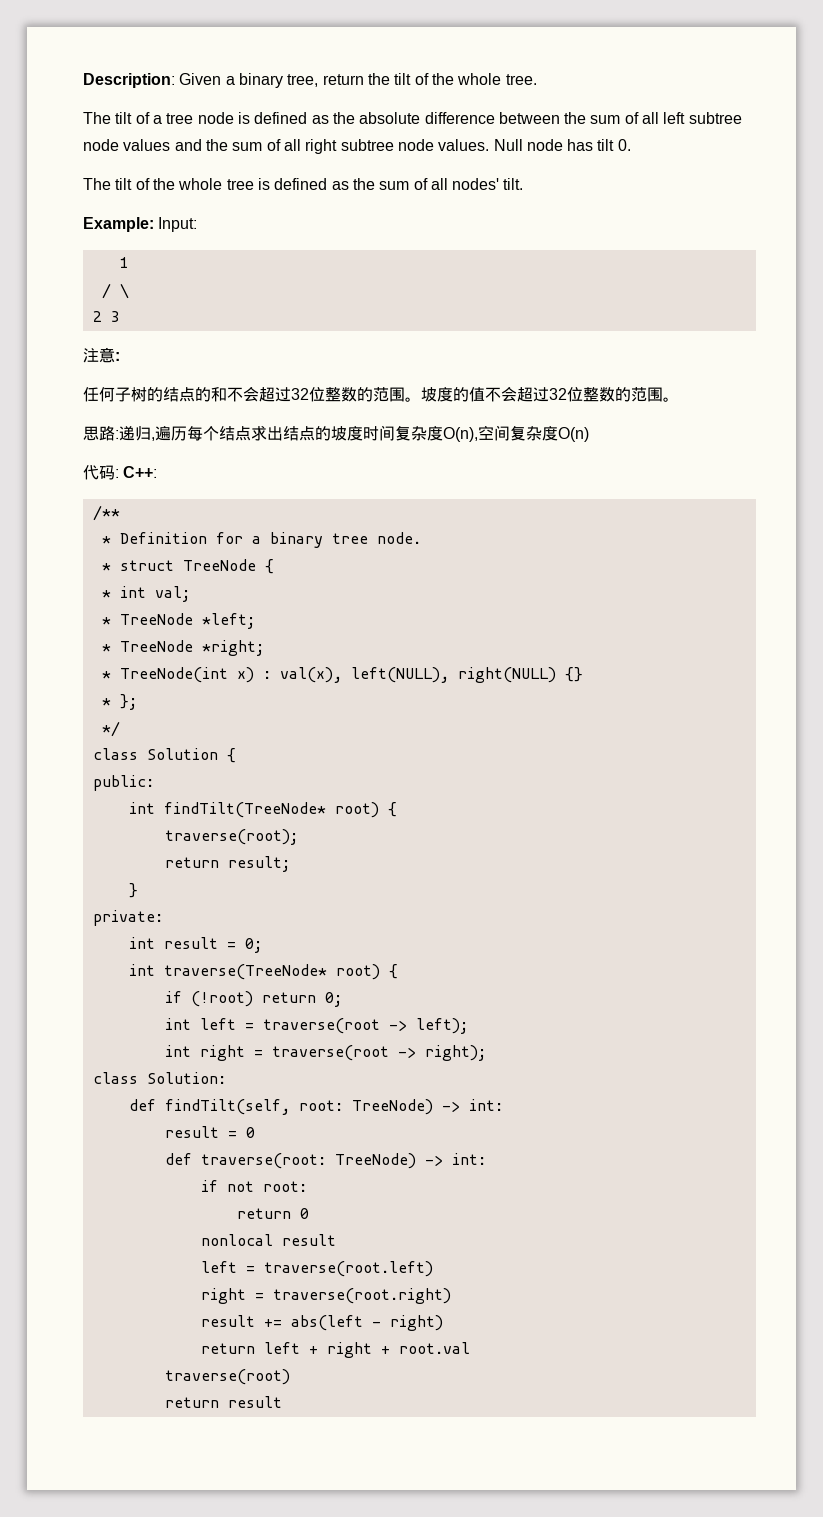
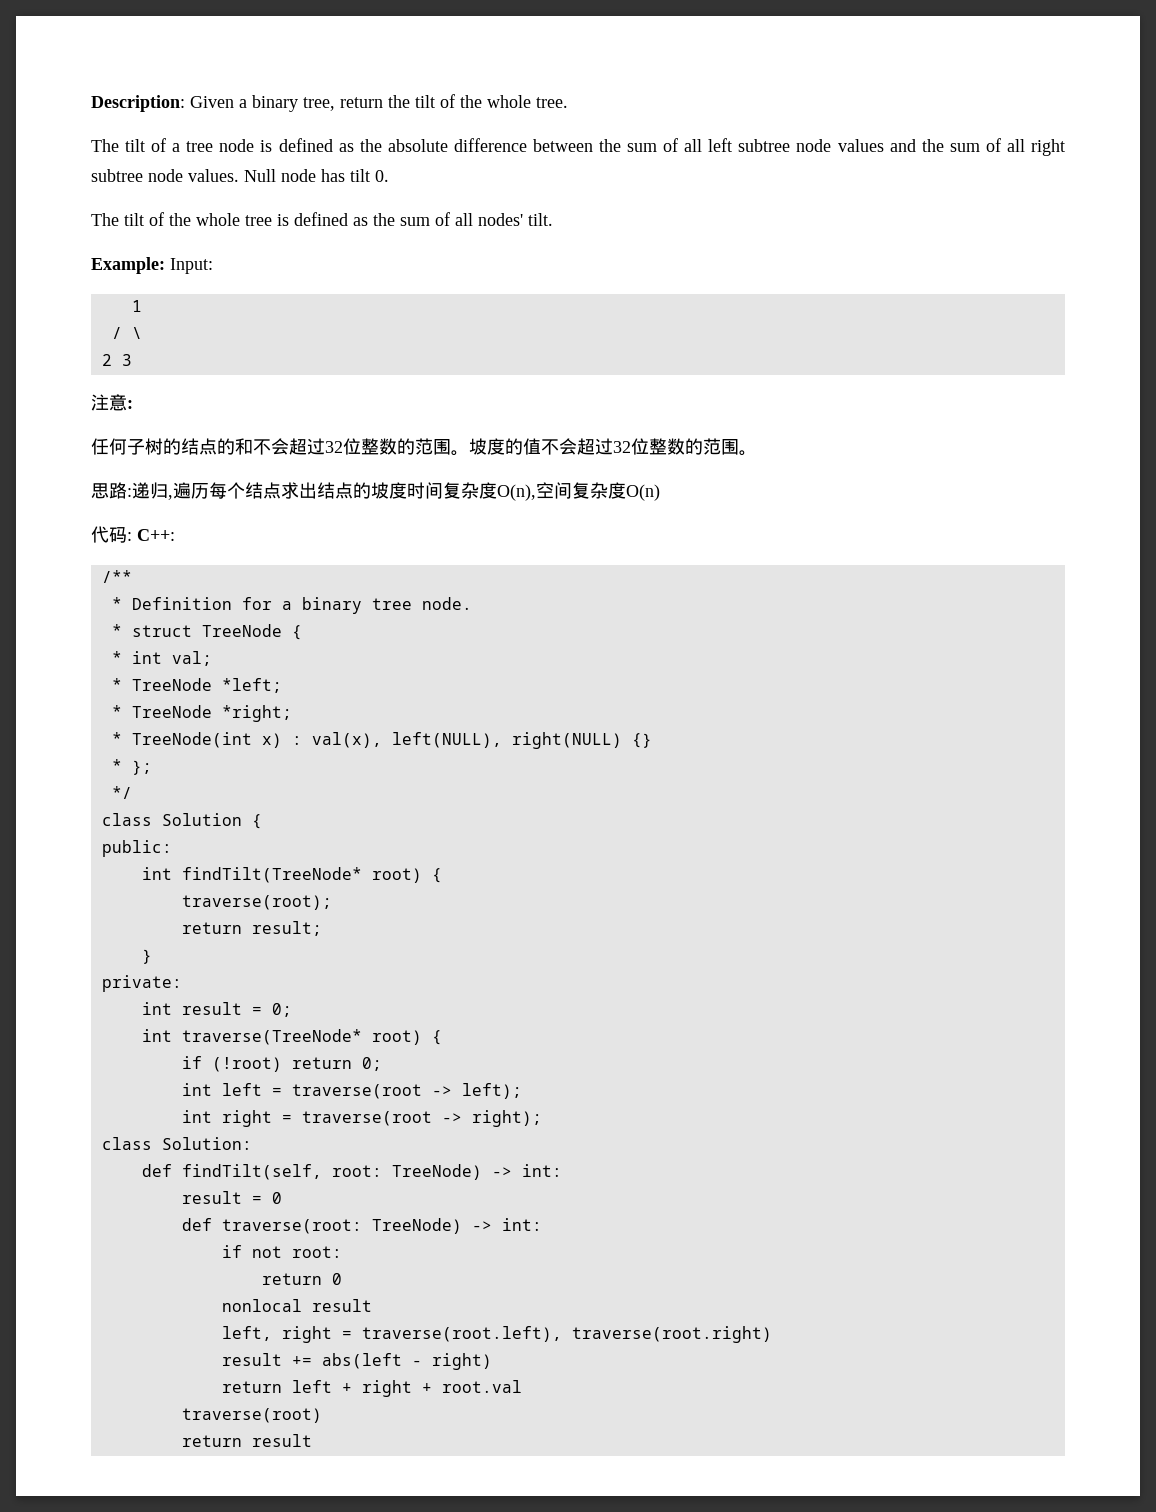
- left = traverse(root.left)
- right = traverse(root.right)
+ left, right = traverse(root.left), traverse(root.right)

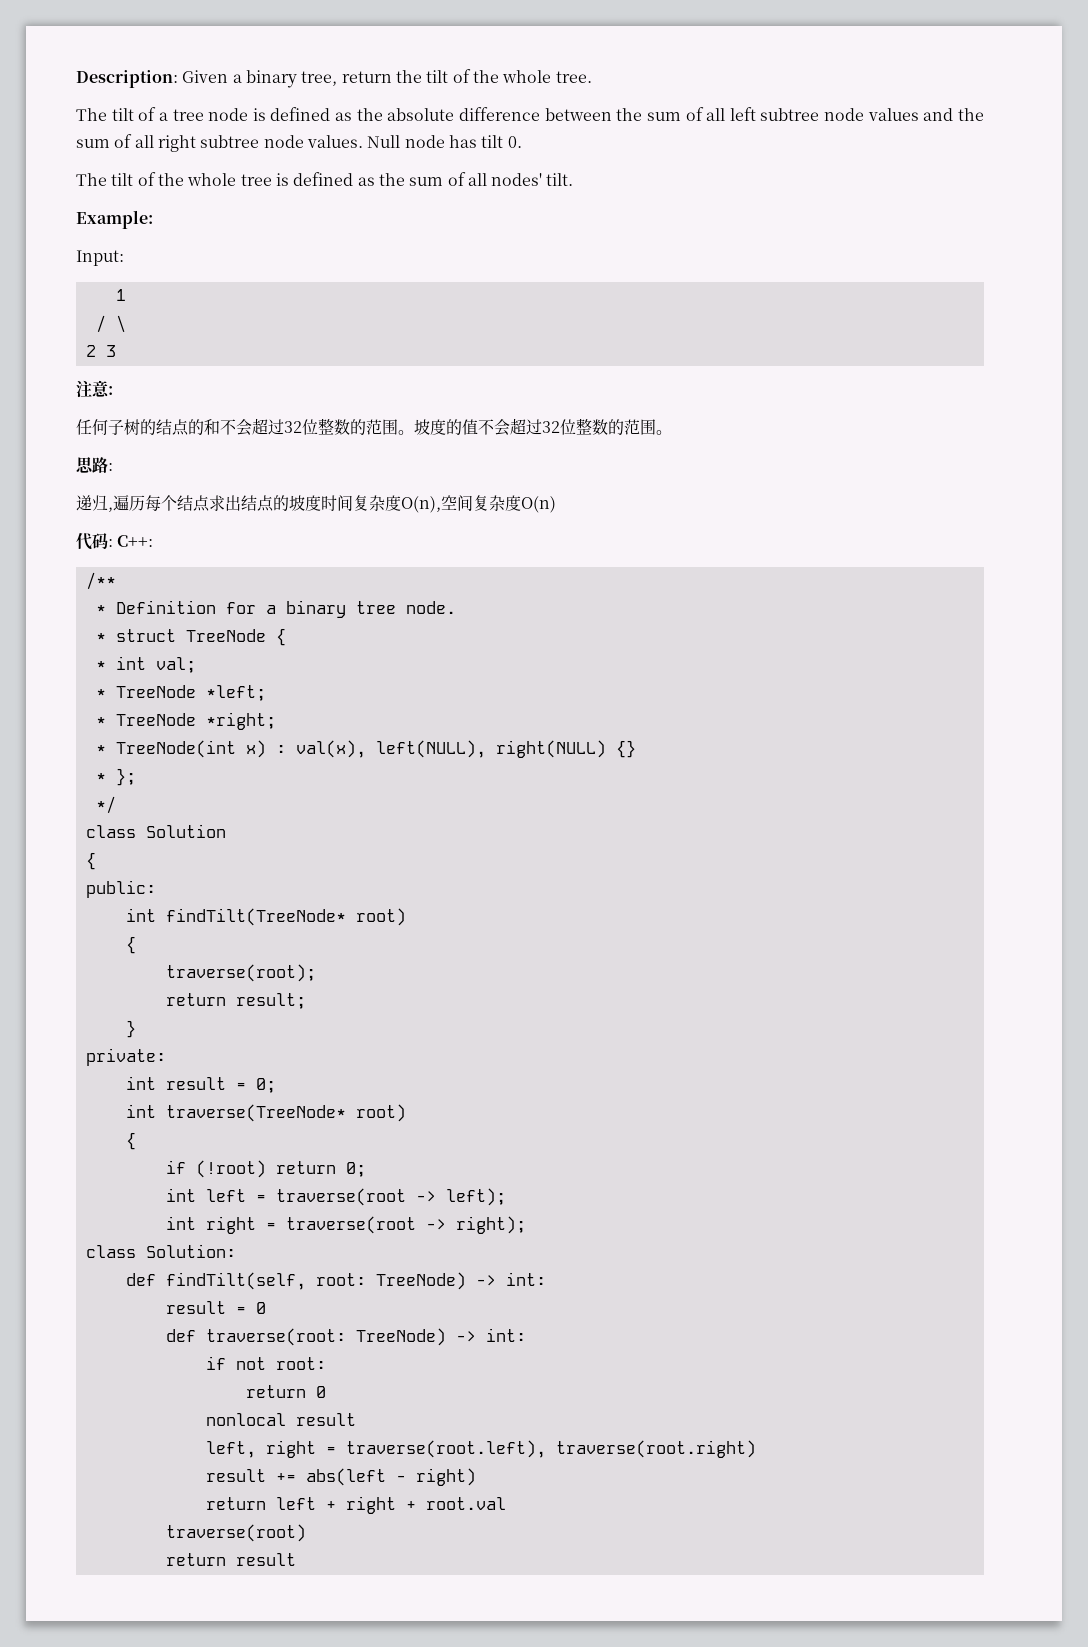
- Example: Input:
+ Example:
+ Input:
- 思路:递归,遍历每个结点求出结点的坡度时间复杂度O(n),空间复杂度O(n)
+ 思路:
+ 递归,遍历每个结点求出结点的坡度时间复杂度O(n),空间复杂度O(n)
- class Solution {
+ class Solution
+ {
- int findTilt(TreeNode* root) {
+ int findTilt(TreeNode* root)
+ {
- int traverse(TreeNode* root) {
+ int traverse(TreeNode* root)
+ {

